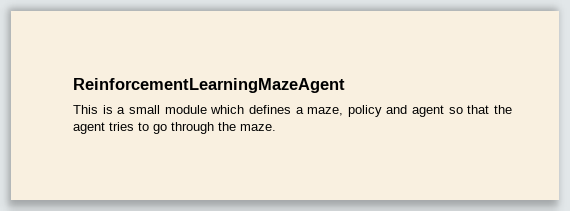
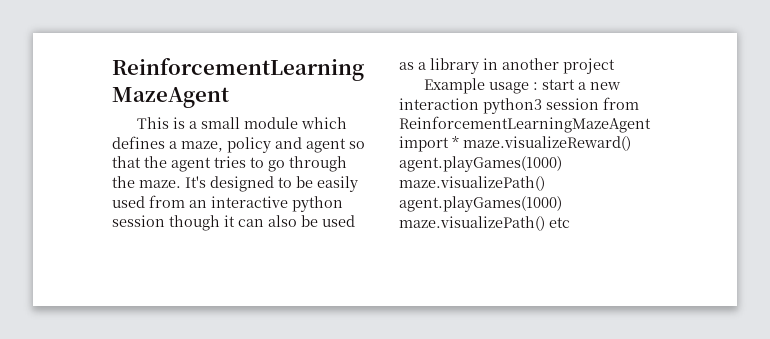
+ It's designed to be easily used from an interactive python session though it can also be used as a library in another project
+ Example usage : start a new interaction python3 session from ReinforcementLearningMazeAgent import * maze.visualizeReward() agent.playGames(1000) maze.visualizePath() agent.playGames(1000) maze.visualizePath() etc

